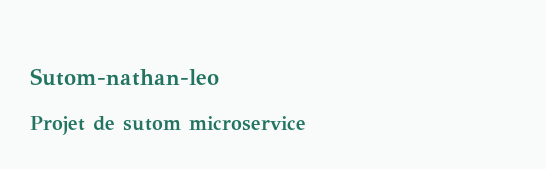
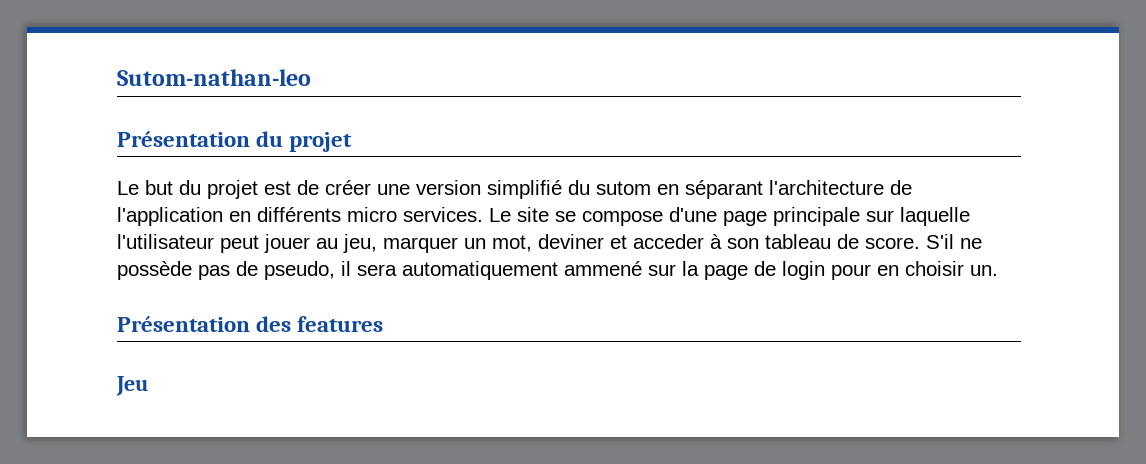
- Projet de sutom microservice
+ Présentation du projet
+ Le but du projet est de créer une version simplifié du sutom en séparant l'architecture de l'application en différents micro services. Le site se compose d'une page principale sur laquelle l'utilisateur peut jouer au jeu, marquer un mot, deviner et acceder à son tableau de score. S'il ne possède pas de pseudo, il sera automatiquement ammené sur la page de login pour en choisir un.
+ Présentation des features
+ Jeu

